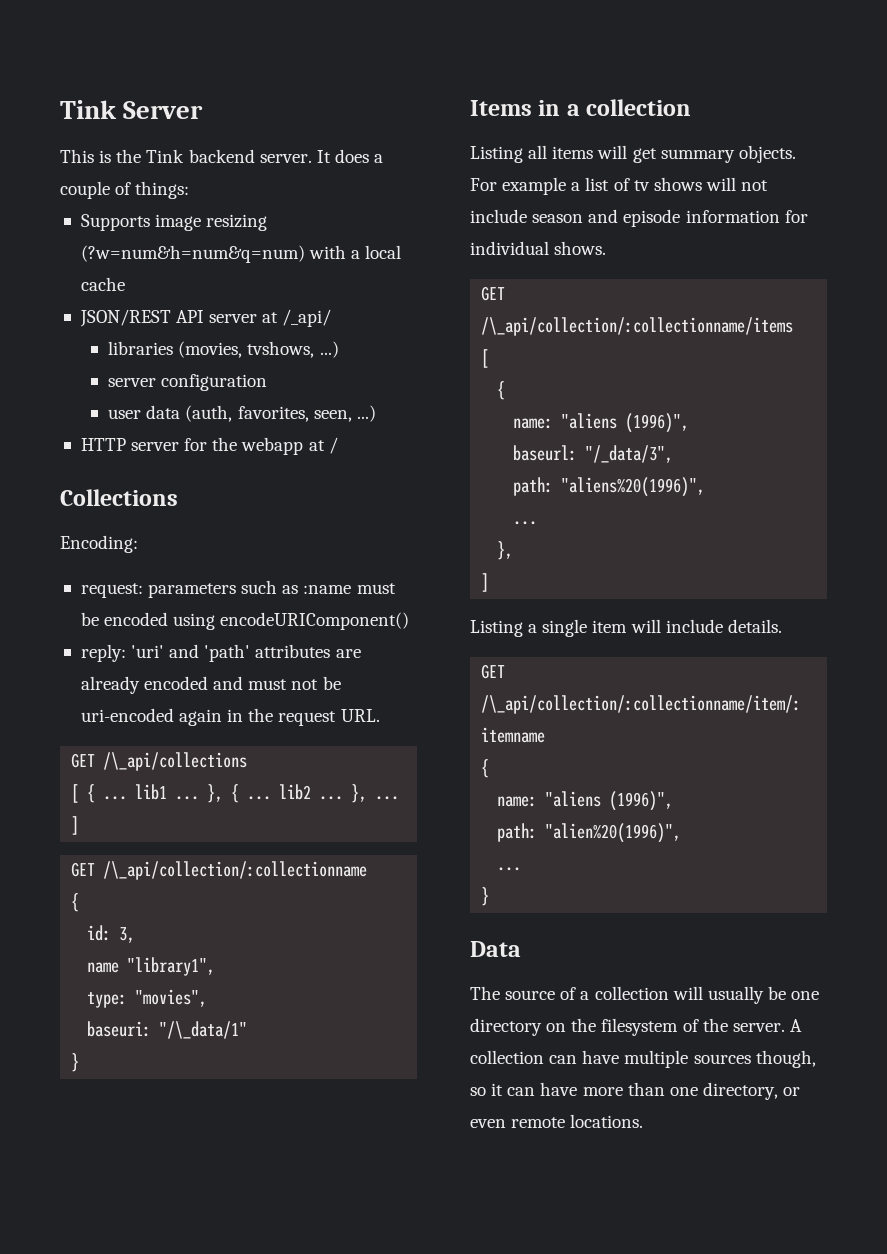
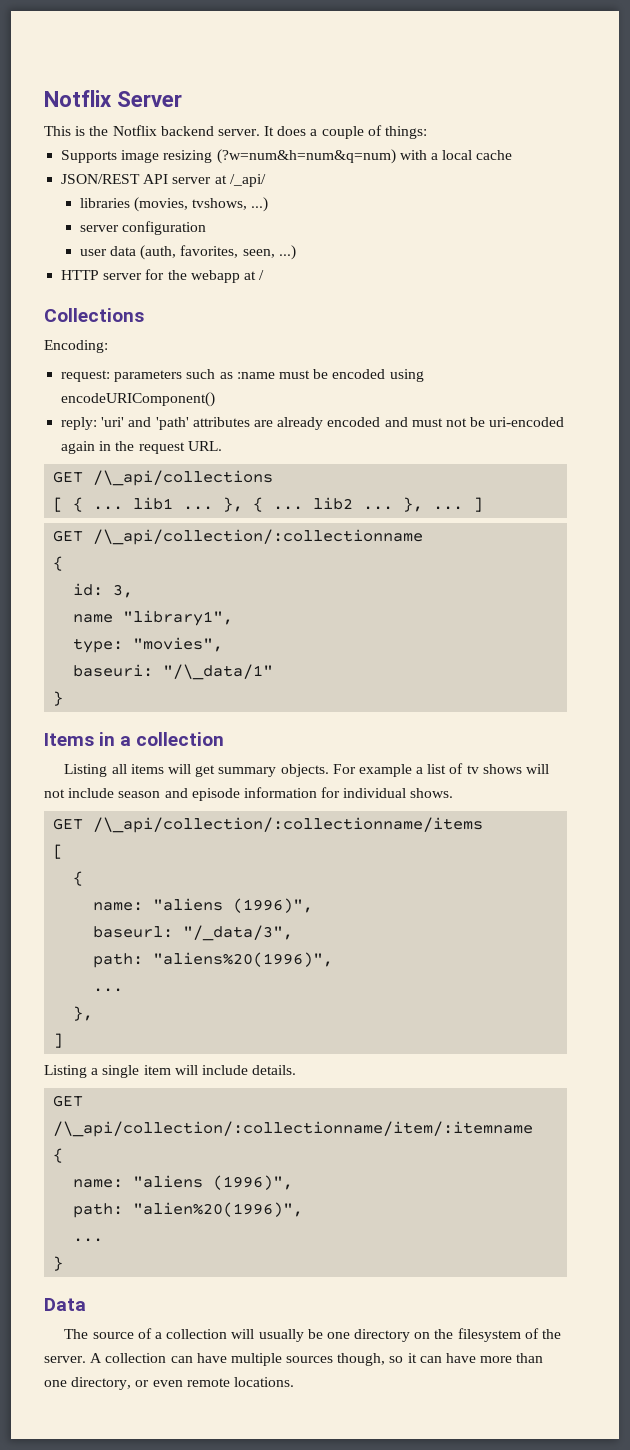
- Tink Server
+ Notflix Server
- This is the Tink backend server.
+ This is the Notflix backend server.

